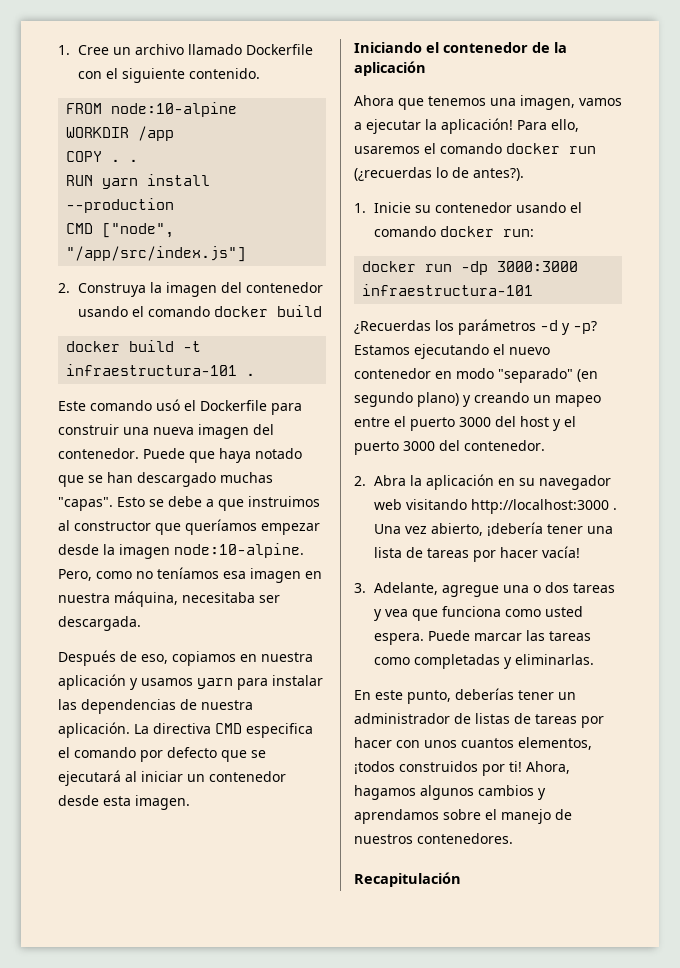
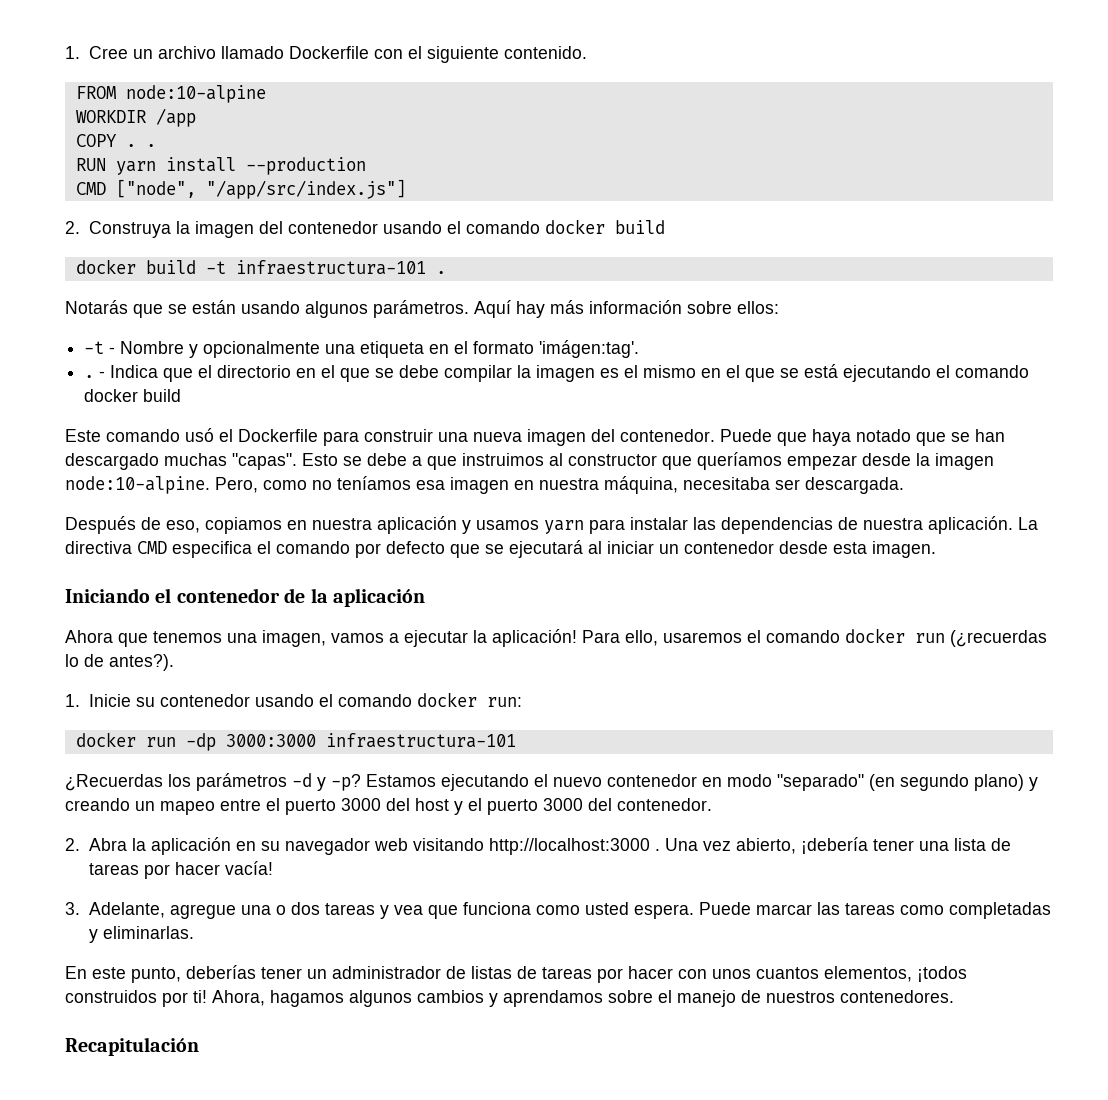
+ Notarás que se están usando algunos parámetros. Aquí hay más información sobre ellos:
+ -t - Nombre y opcionalmente una etiqueta en el formato 'imágen:tag'.
+ . - Indica que el directorio en el que se debe compilar la imagen es el mismo en el que se está ejecutando el comando docker build

